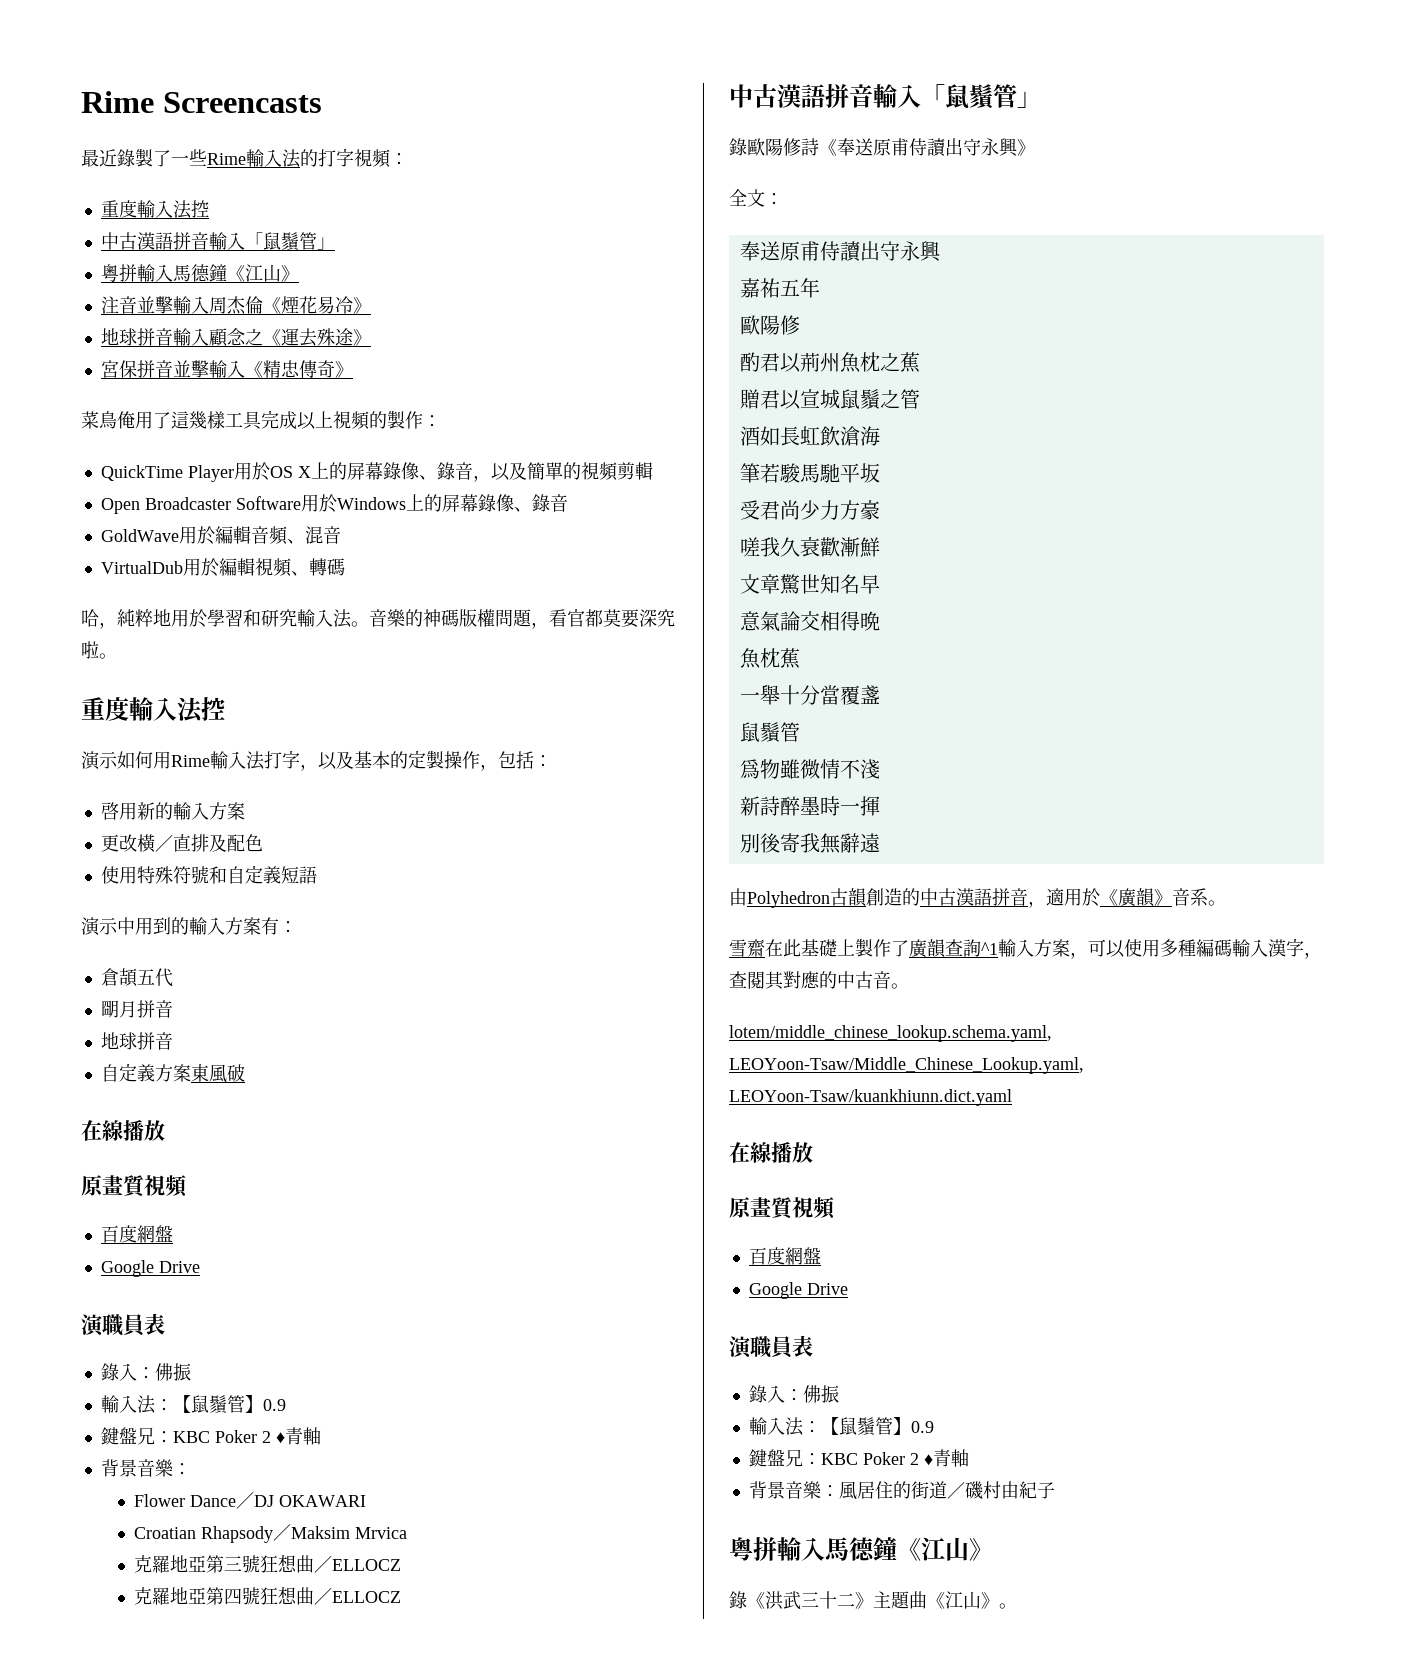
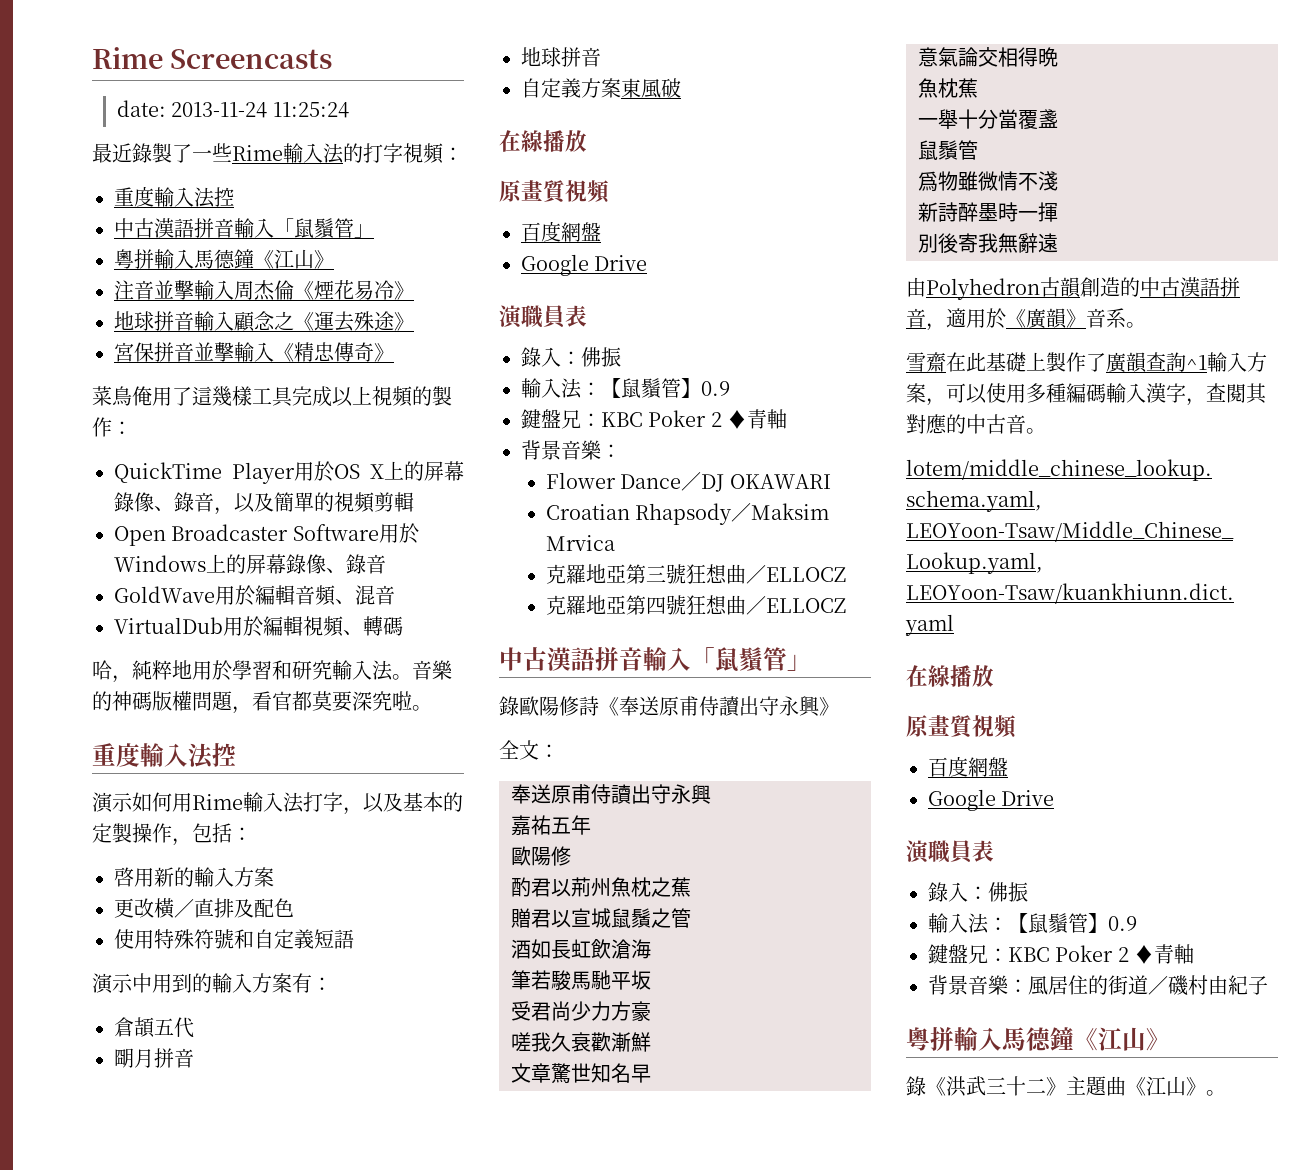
+ date: 2013-11-24 11:25:24

